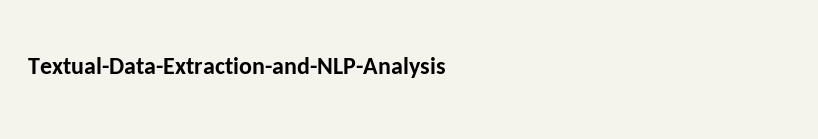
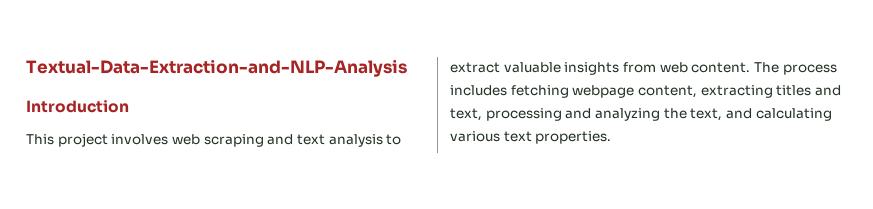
+ Introduction
+ This project involves web scraping and text analysis to extract valuable insights from web content. The process includes fetching webpage content, extracting titles and text, processing and analyzing the text, and calculating various text properties.

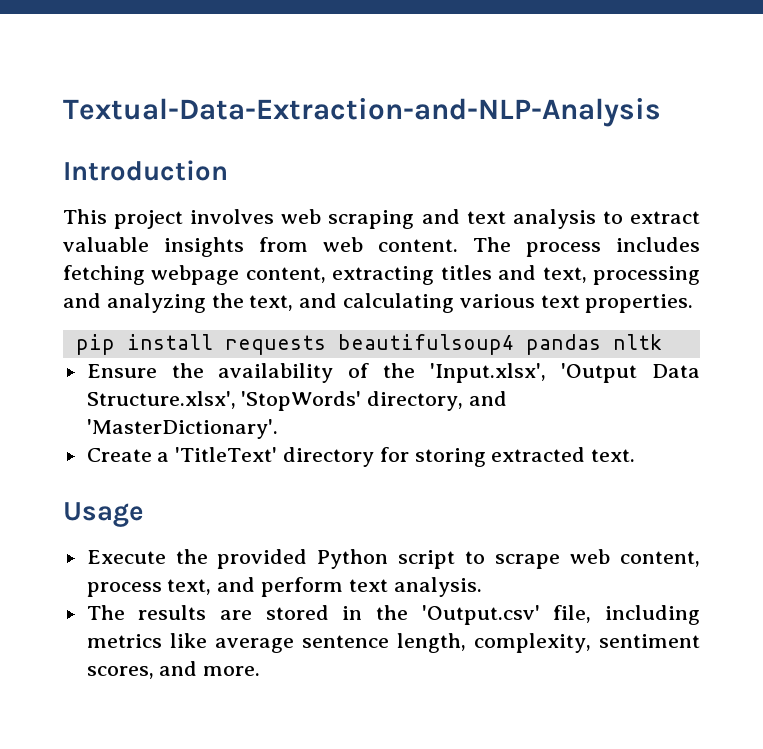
+ pip install requests beautifulsoup4 pandas nltk
+ Ensure the availability of the 'Input.xlsx', 'Output Data Structure.xlsx', 'StopWords' directory, and 'MasterDictionary'.
+ Create a 'TitleText' directory for storing extracted text.
+ Usage
+ Execute the provided Python script to scrape web content, process text, and perform text analysis.
+ The results are stored in the 'Output.csv' file, including metrics like average sentence length, complexity, sentiment scores, and more.

